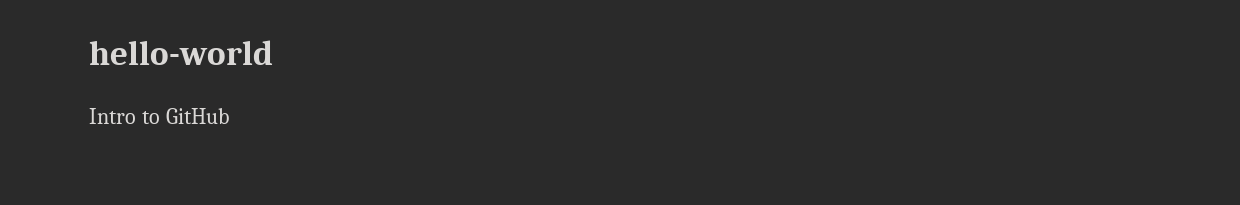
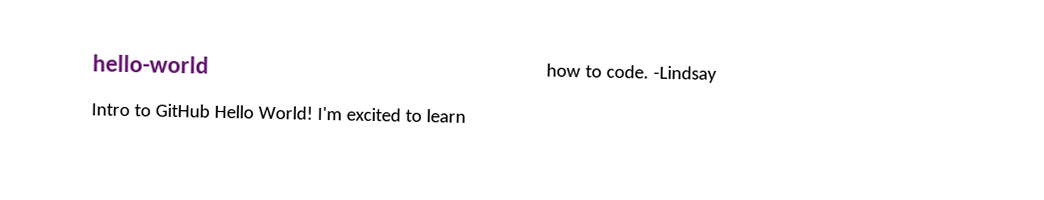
- Intro to GitHub
+ Intro to GitHub Hello World! I'm excited to learn how to code. -Lindsay

